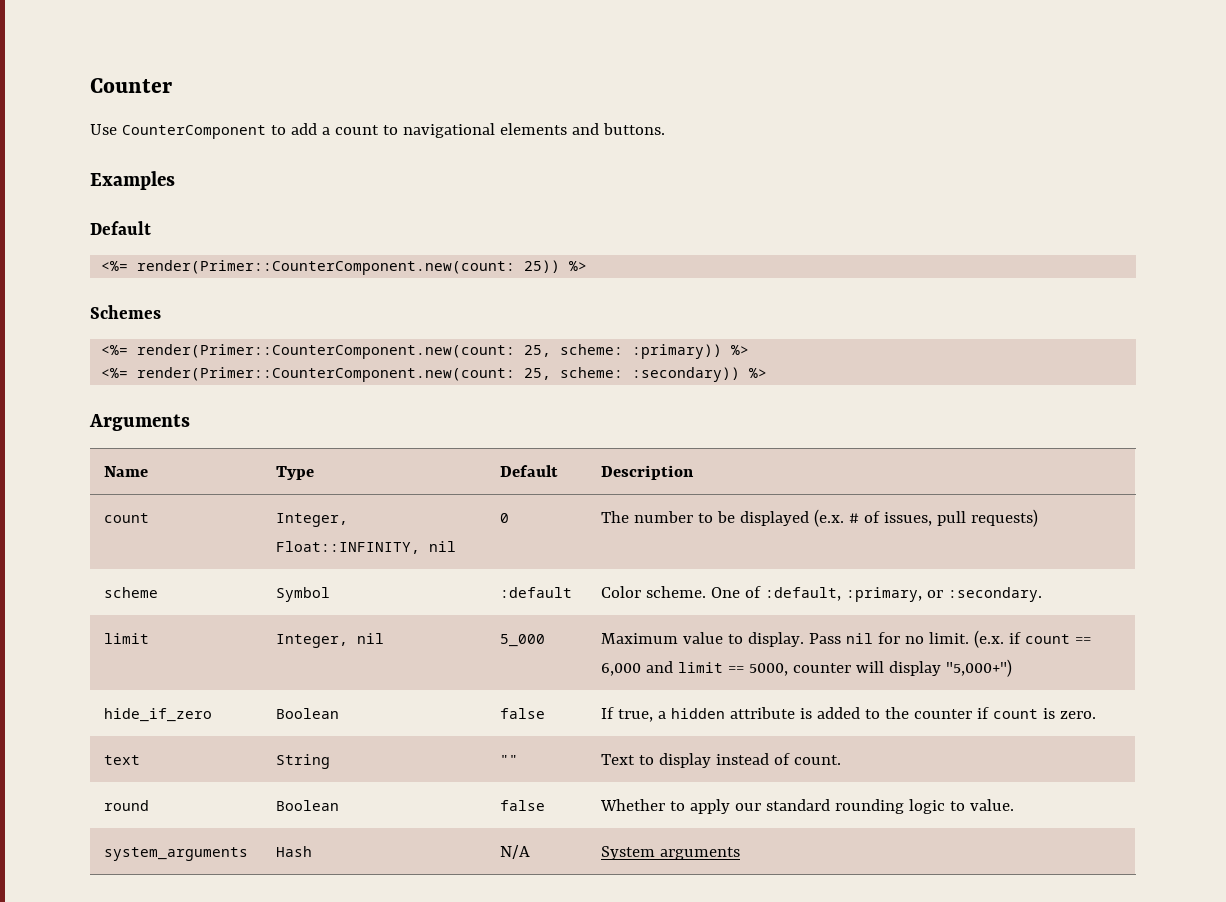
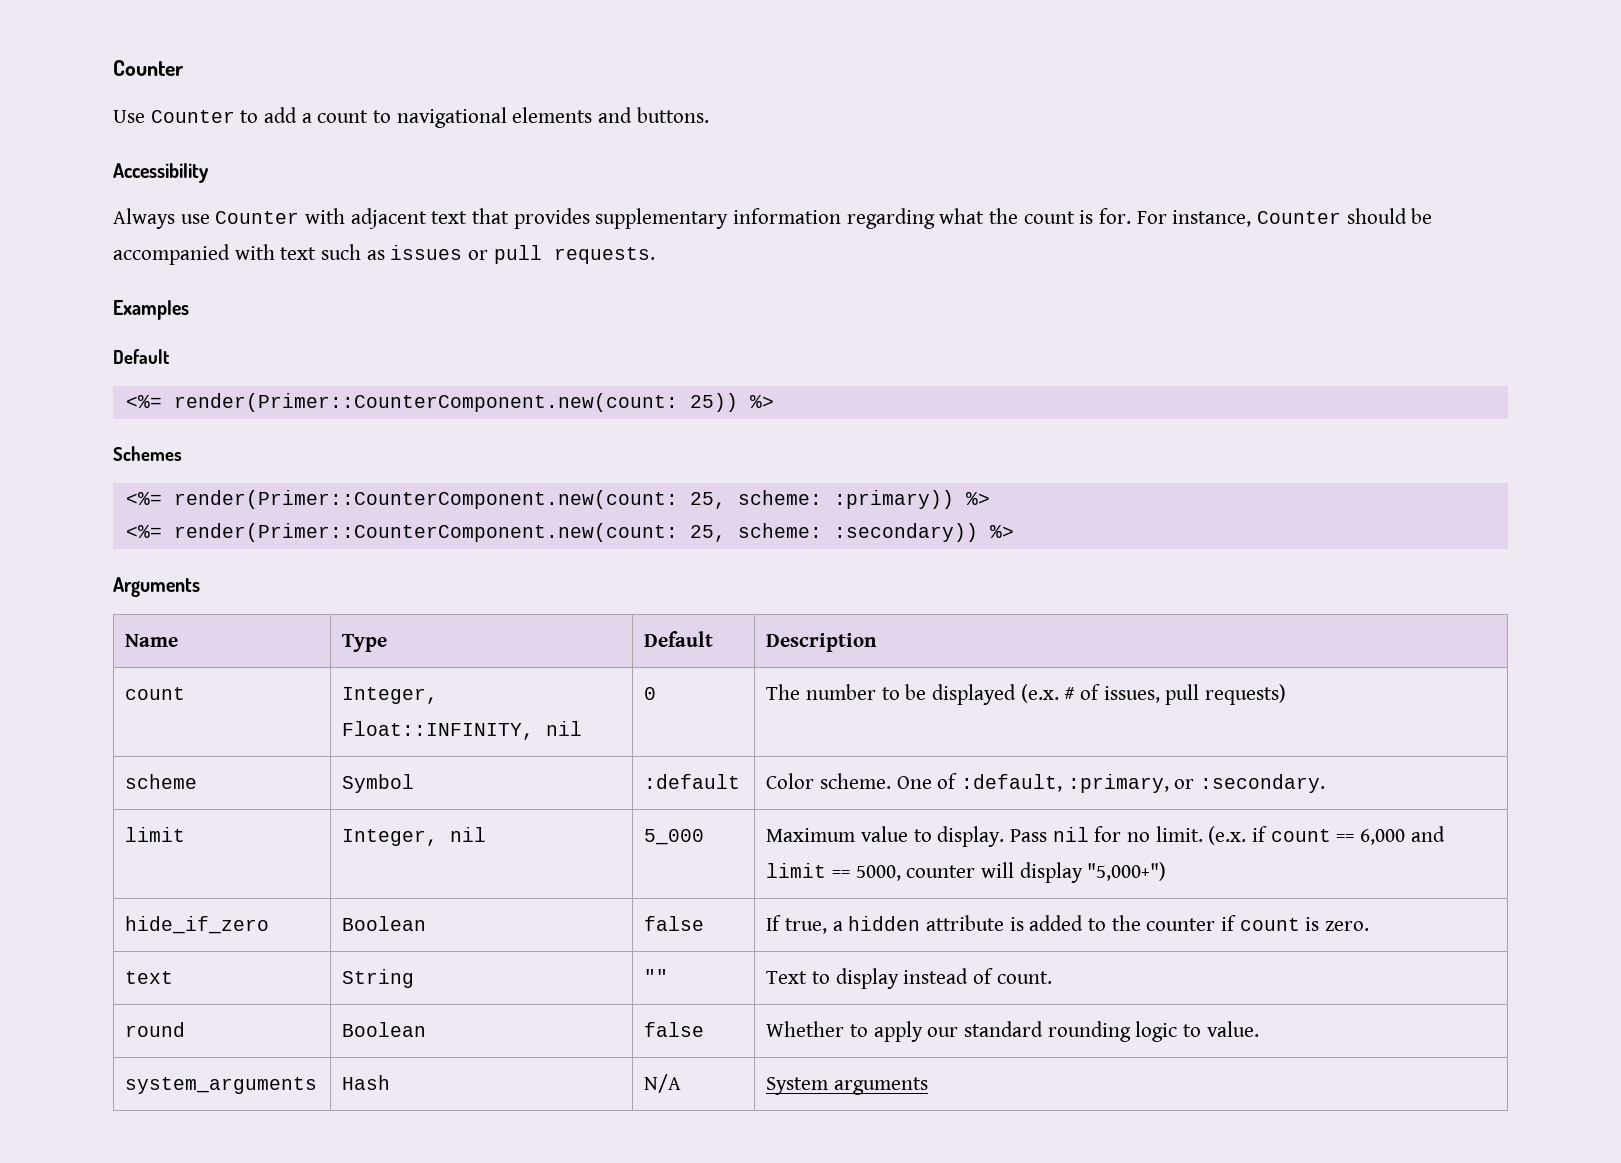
- Use CounterComponent to add a count to navigational elements and buttons.
+ Use Counter to add a count to navigational elements and buttons.
+ Accessibility
+ Always use Counter with adjacent text that provides supplementary information regarding what the count is for. For instance, Counter should be accompanied with text such as issues or pull requests.

